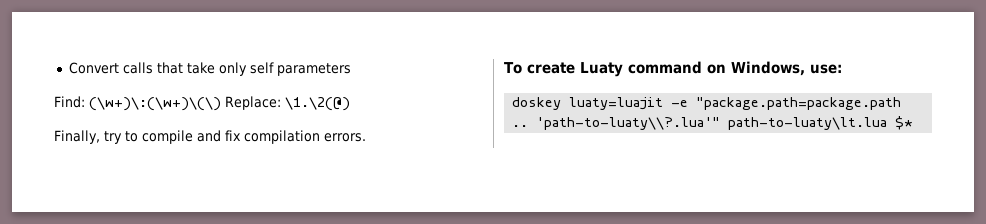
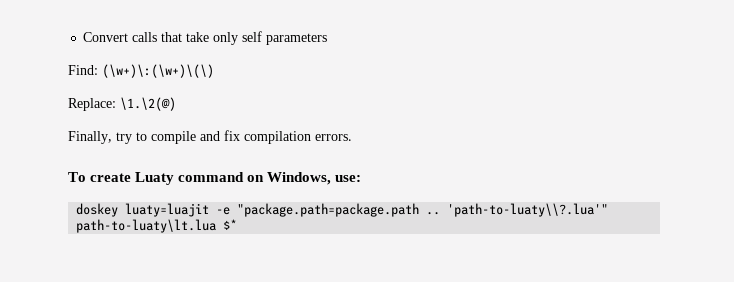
- Find: (\w+)\:(\w+)\(\) Replace: \1.\2(@)
+ Find: (\w+)\:(\w+)\(\)
+ Replace: \1.\2(@)

